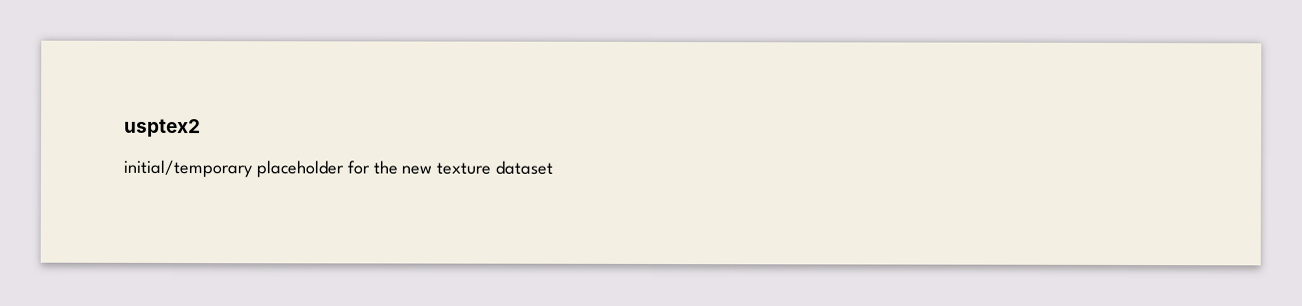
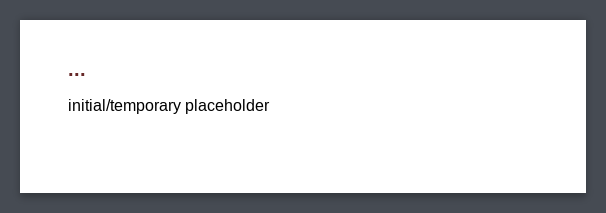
- usptex2
+ ...
- initial/temporary placeholder for the new texture dataset
+ initial/temporary placeholder

